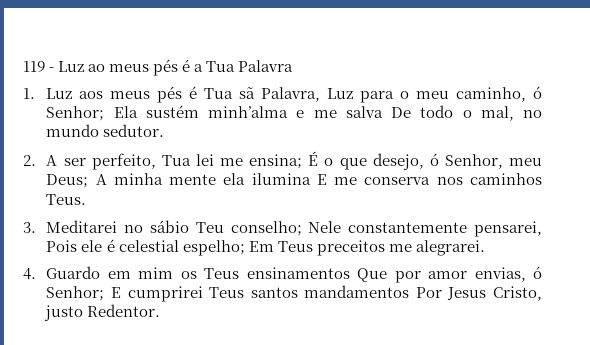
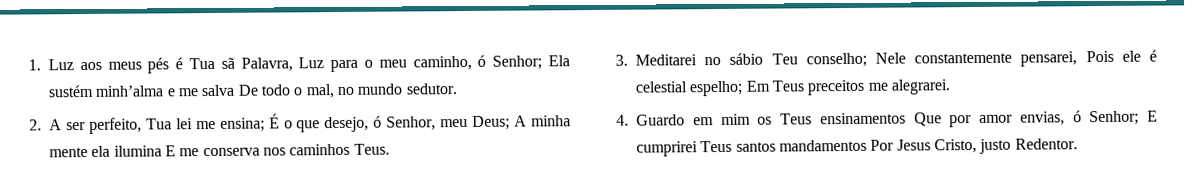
- 119 - Luz ao meus pés é a Tua Palavra

